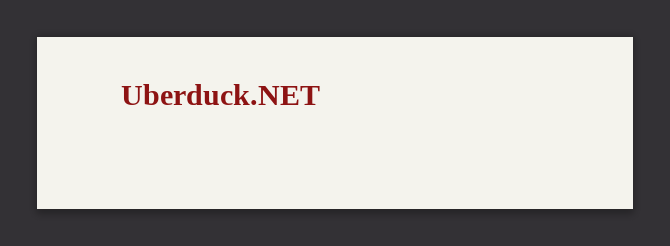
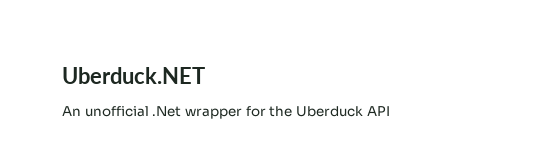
+ An unofficial .Net wrapper for the Uberduck API

